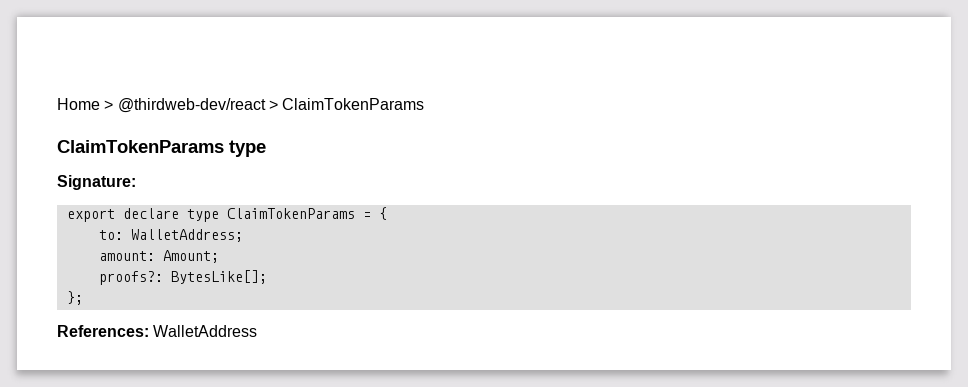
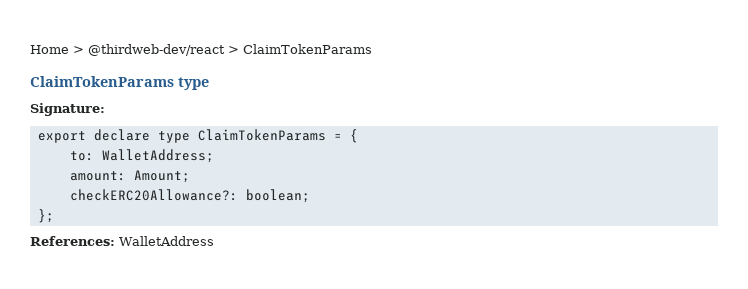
- proofs?: BytesLike[];
+ checkERC20Allowance?: boolean;

